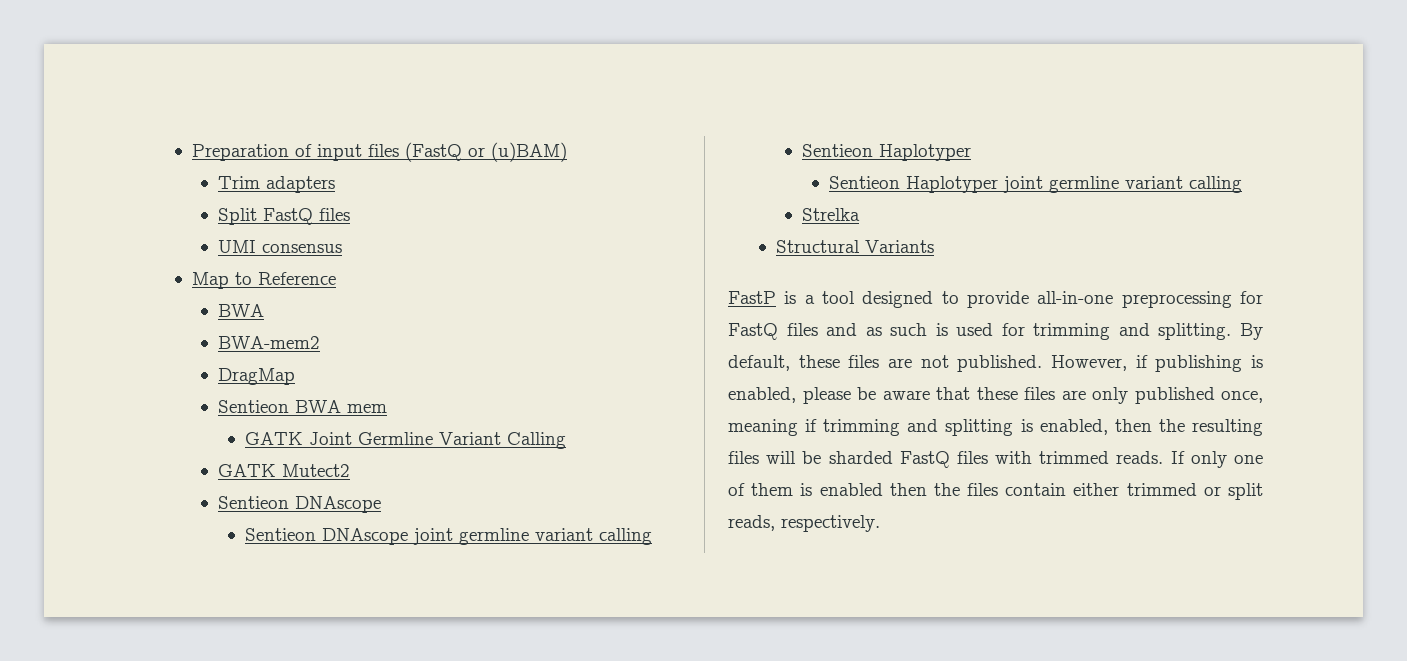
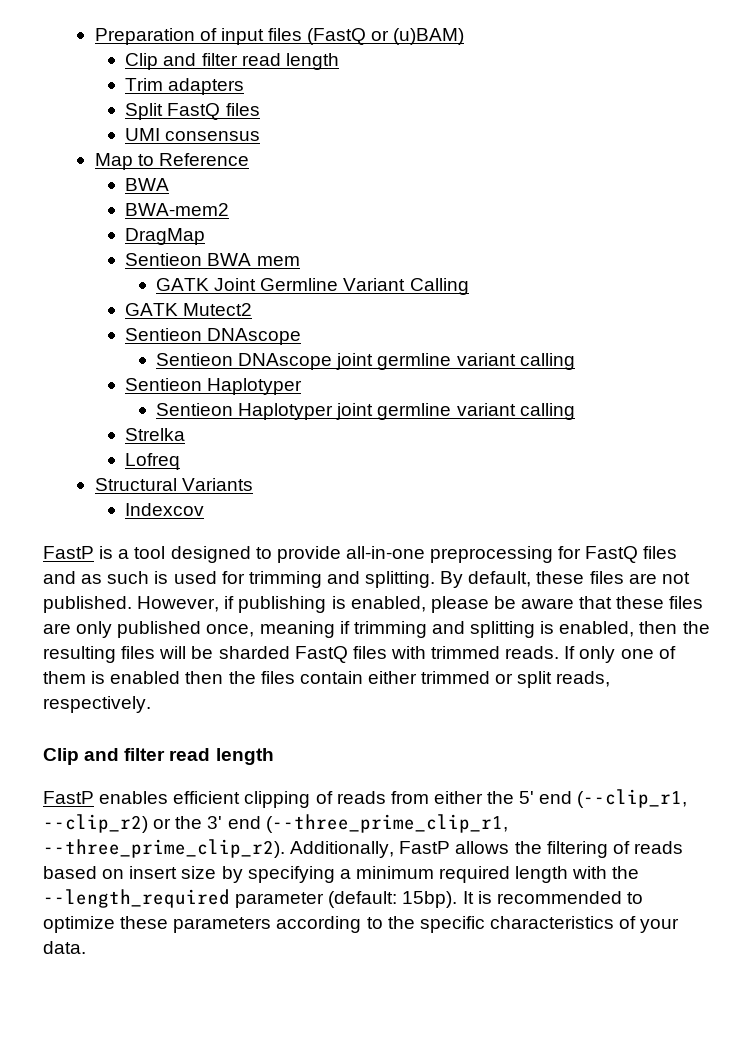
  Preparation of input files (FastQ or (u)BAM)
+ Clip and filter read length
+ Lofreq
+ Indexcov
  If only one of them is enabled then the files contain either trimmed or split reads, respectively.
+ Clip and filter read length
+ FastP enables efficient clipping of reads from either the 5' end (--clip_r1, --clip_r2) or the 3' end (--three_prime_clip_r1, --three_prime_clip_r2). Additionally, FastP allows the filtering of reads based on insert size by specifying a minimum required length with the --length_required parameter (default: 15bp). It is recommended to optimize these parameters according to the specific characteristics of your data.

